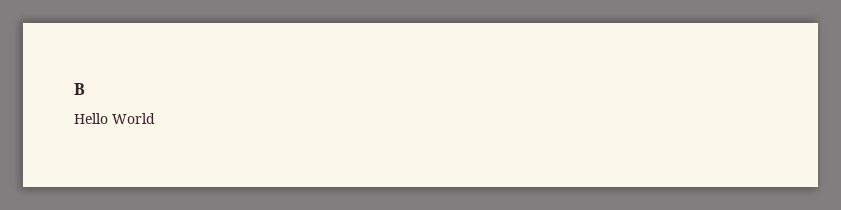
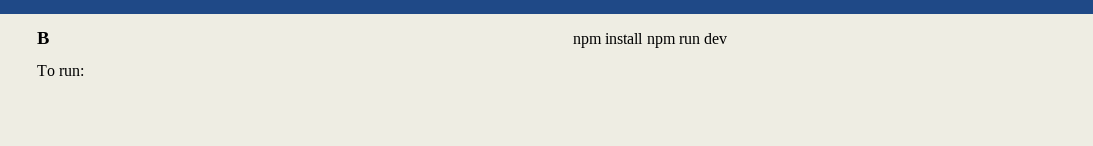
- Hello World
+ To run:
+ npm install npm run dev

